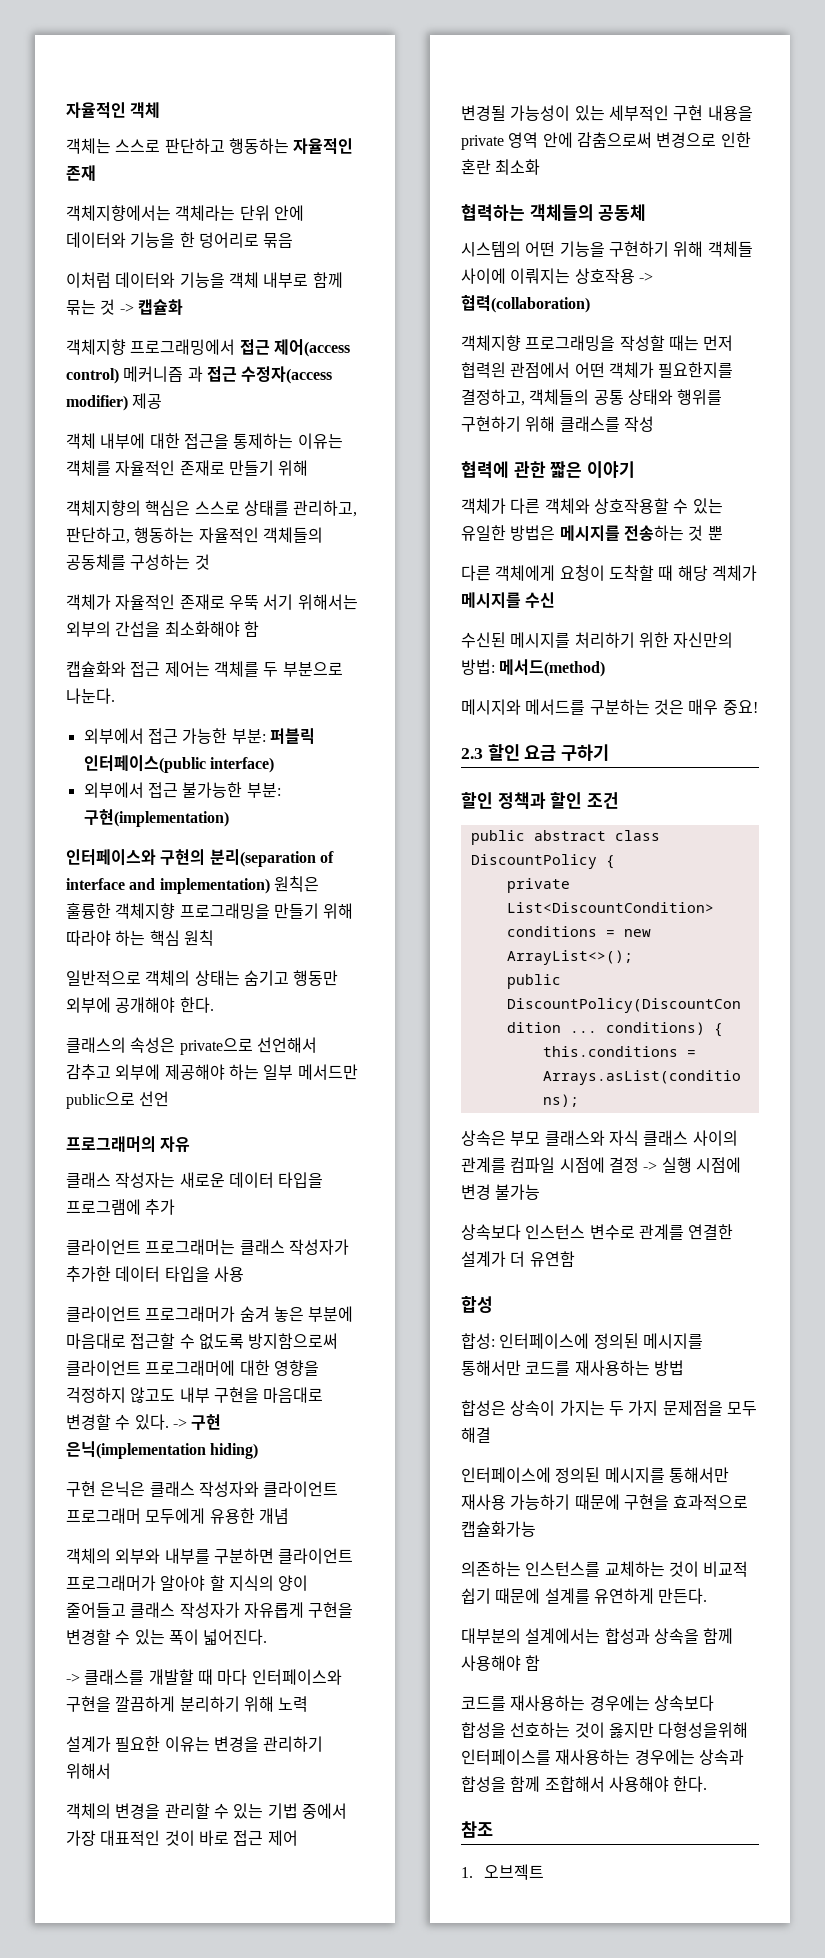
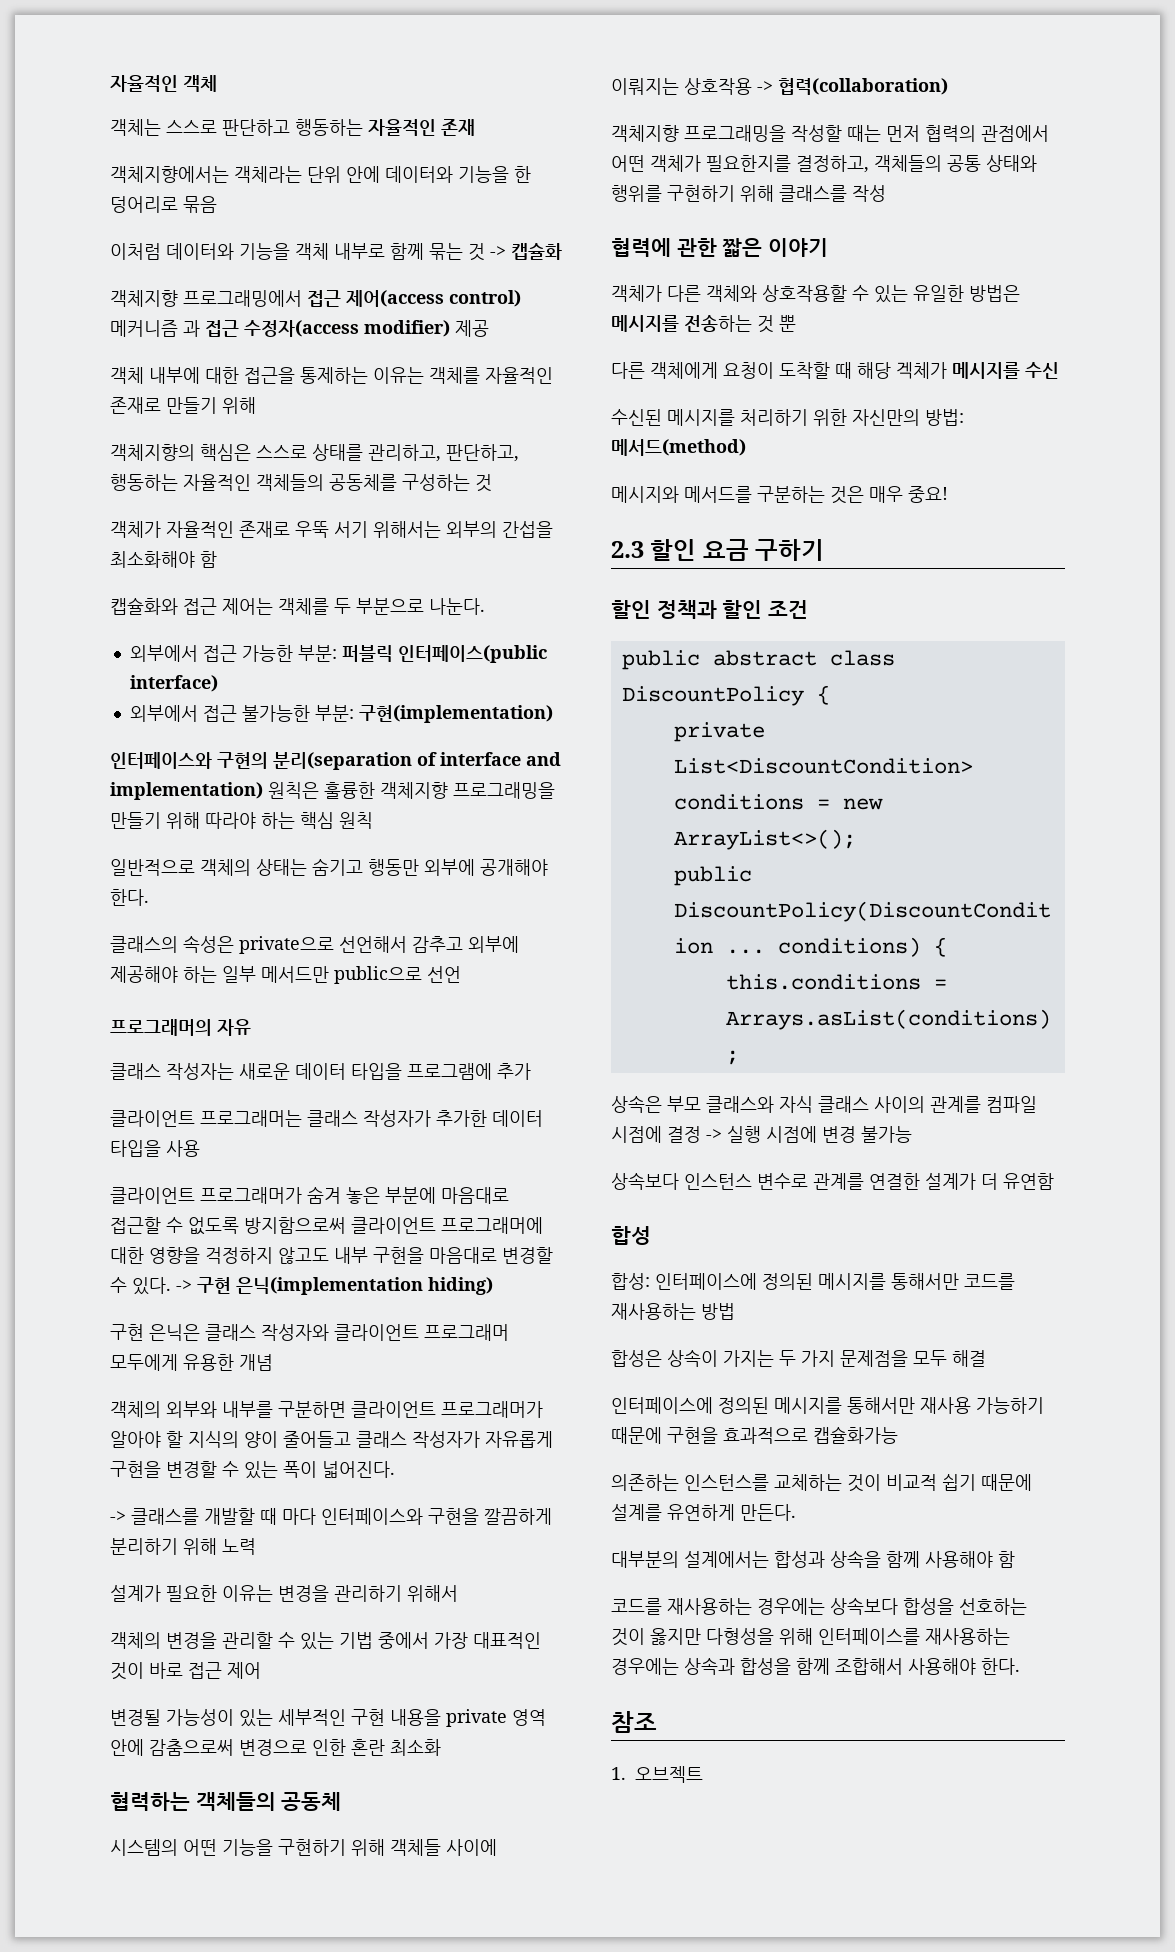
- 객체지향 프로그래밍을 작성할 때는 먼저 협력읜 관점에서 어떤 객체가 필요한지를 결정하고, 객체들의 공통 상태와 행위를 구현하기 위해 클래스를 작성
+ 객체지향 프로그래밍을 작성할 때는 먼저 협력의 관점에서 어떤 객체가 필요한지를 결정하고, 객체들의 공통 상태와 행위를 구현하기 위해 클래스를 작성
- 코드를 재사용하는 경우에는 상속보다 합성을 선호하는 것이 옳지만 다형성을위해 인터페이스를 재사용하는 경우에는 상속과 합성을 함께 조합해서 사용해야 한다.
+ 코드를 재사용하는 경우에는 상속보다 합성을 선호하는 것이 옳지만 다형성을 위해 인터페이스를 재사용하는 경우에는 상속과 합성을 함께 조합해서 사용해야 한다.

